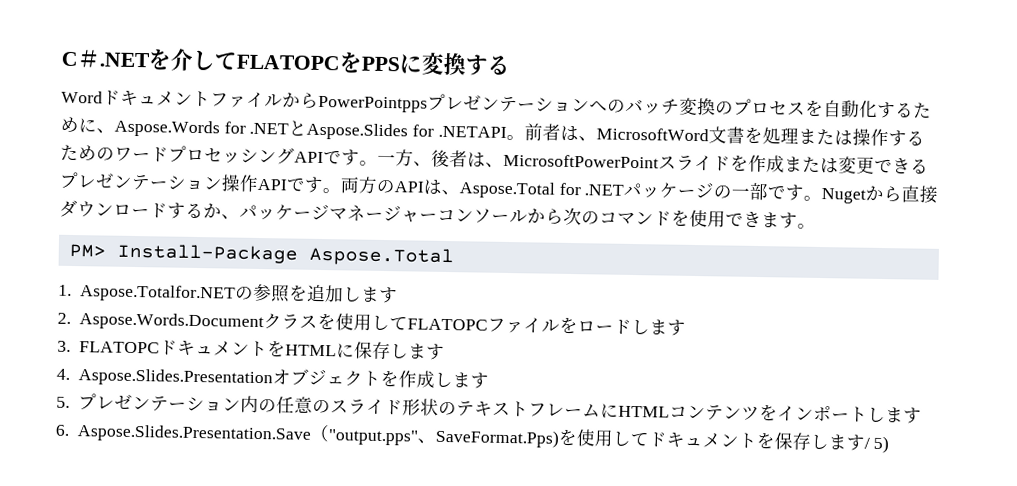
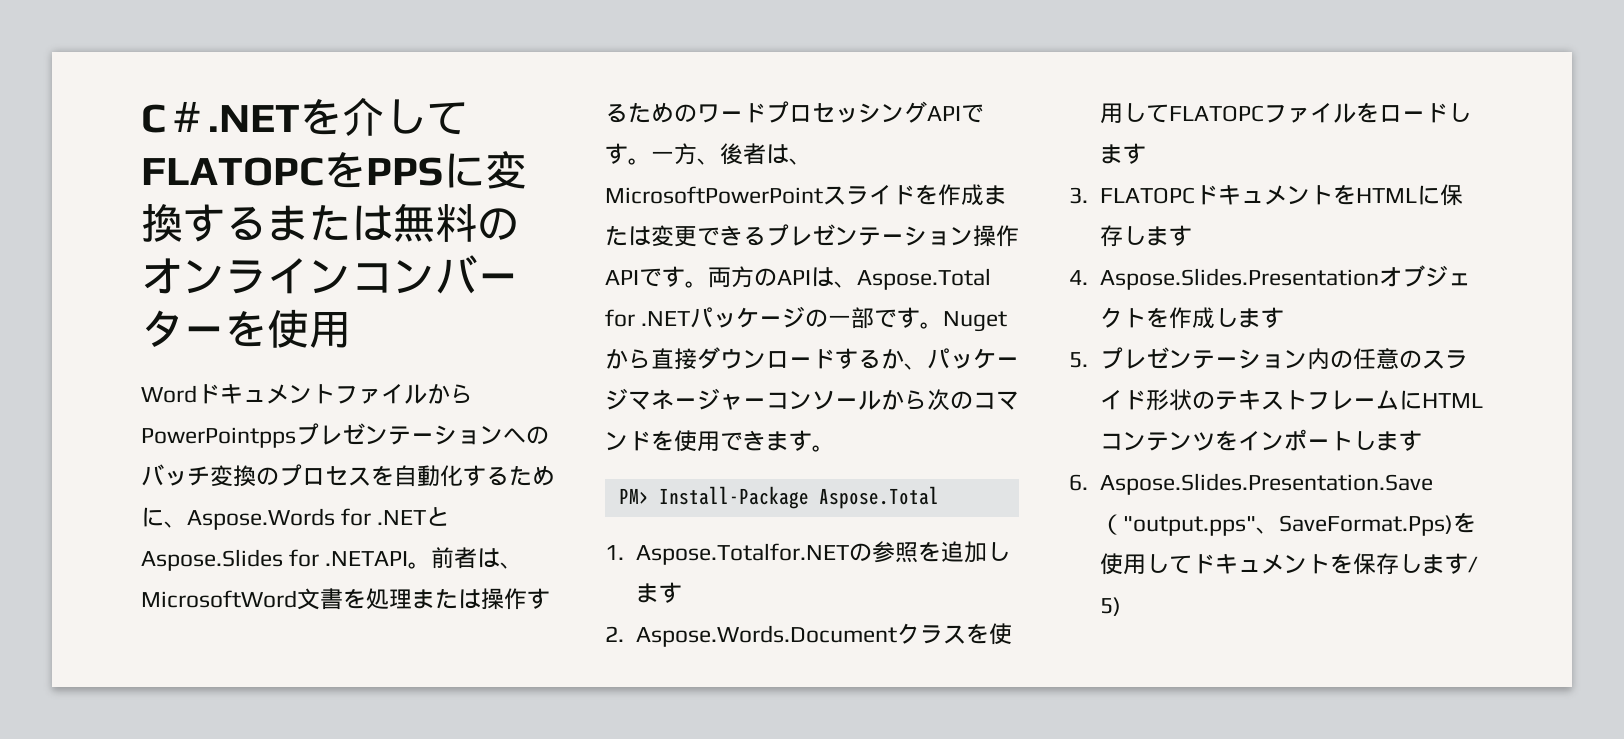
- C＃.NETを介してFLATOPCをPPSに変換する
+ C＃.NETを介してFLATOPCをPPSに変換するまたは無料のオンラインコンバーターを使用

